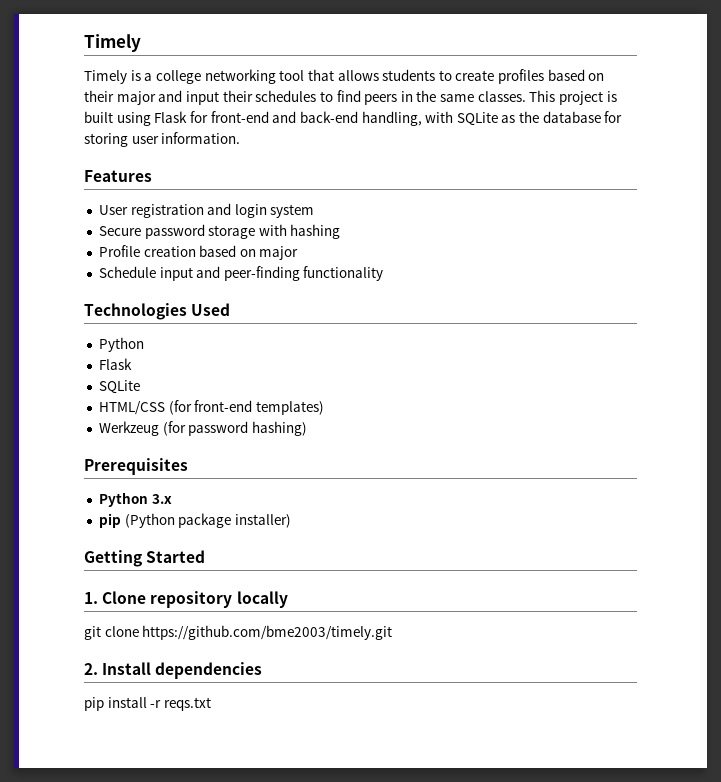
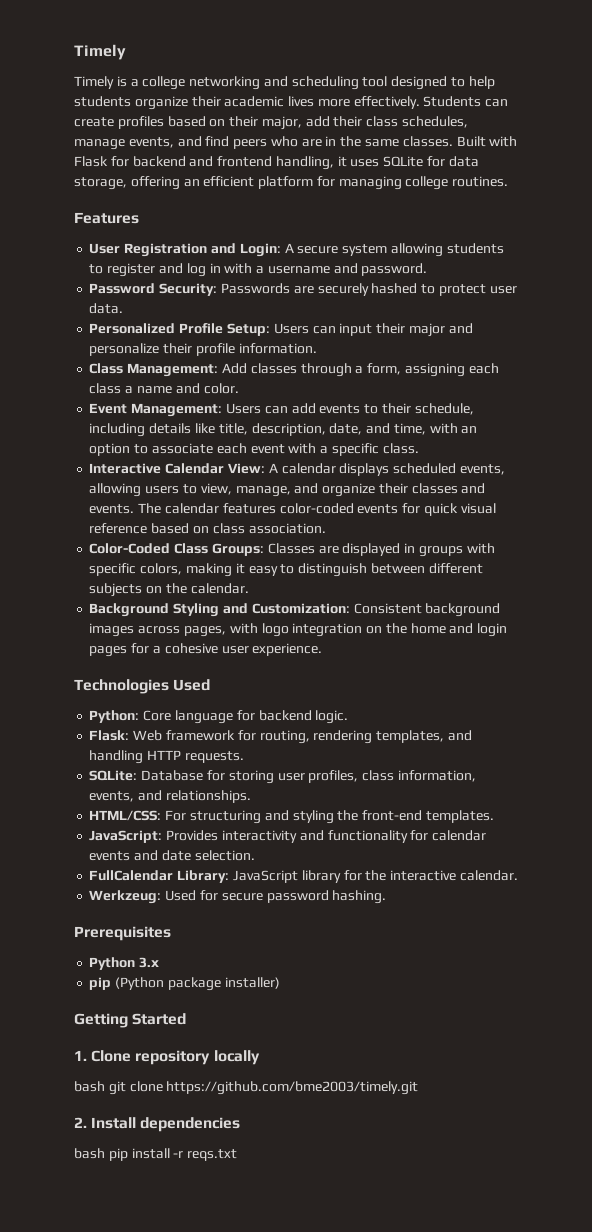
- Timely is a college networking tool that allows students to create profiles based on their major and input their schedules to find peers in the same classes. This project is built using Flask for front-end and back-end handling, with SQLite as the database for storing user information.
+ Timely is a college networking and scheduling tool designed to help students organize their academic lives more effectively. Students can create profiles based on their major, add their class schedules, manage events, and find peers who are in the same classes. Built with Flask for backend and frontend handling, it uses SQLite for data storage, offering an efficient platform for managing college routines.
  Features
- User registration and login system
- Secure password storage with hashing
- Profile creation based on major
- Schedule input and peer-finding functionality
+ User Registration and Login: A secure system allowing students to register and log in with a username and password.
+ Password Security: Passwords are securely hashed to protect user data.
+ Personalized Profile Setup: Users can input their major and personalize their profile information.
+ Class Management: Add classes through a form, assigning each class a name and color.
+ Event Management: Users can add events to their schedule, including details like title, description, date, and time, with an option to associate each event with a specific class.
+ Interactive Calendar View: A calendar displays scheduled events, allowing users to view, manage, and organize their classes and events. The calendar features color-coded events for quick visual reference based on class association.
+ Color-Coded Class Groups: Classes are displayed in groups with specific colors, making it easy to distinguish between different subjects on the calendar.
+ Background Styling and Customization: Consistent background images across pages, with logo integration on the home and login pages for a cohesive user experience.
  Technologies Used
- Python
- Flask
- SQLite
- HTML/CSS (for front-end templates)
- Werkzeug (for password hashing)
+ Python: Core language for backend logic.
+ Flask: Web framework for routing, rendering templates, and handling HTTP requests.
+ SQLite: Database for storing user profiles, class information, events, and relationships.
+ HTML/CSS: For structuring and styling the front-end templates.
+ JavaScript: Provides interactivity and functionality for calendar events and date selection.
+ FullCalendar Library: JavaScript library for the interactive calendar.
+ Werkzeug: Used for secure password hashing.
- git clone https://github.com/bme2003/timely.git
+ bash git clone https://github.com/bme2003/timely.git
- pip install -r reqs.txt
+ bash pip install -r reqs.txt

